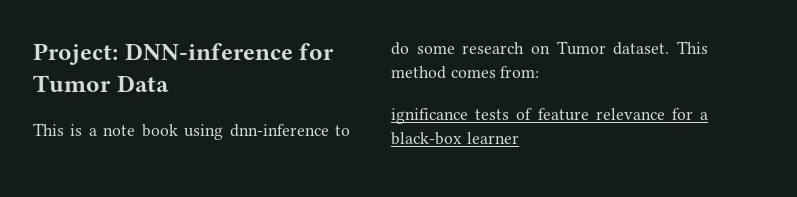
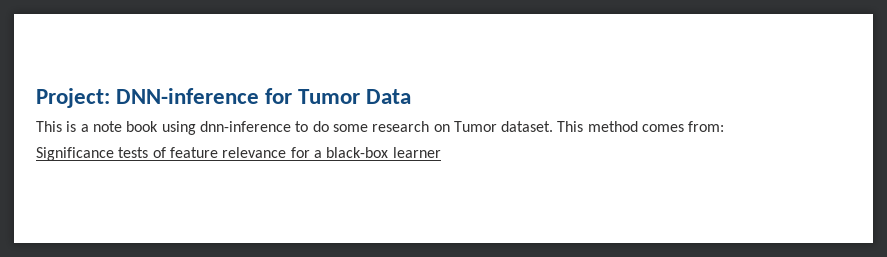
- ignificance tests of feature relevance for a black-box learner
+ Significance tests of feature relevance for a black-box learner

